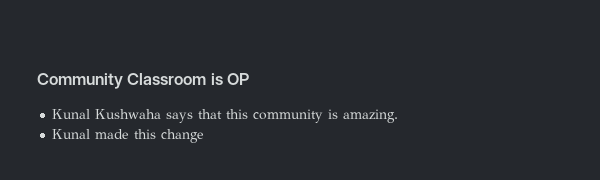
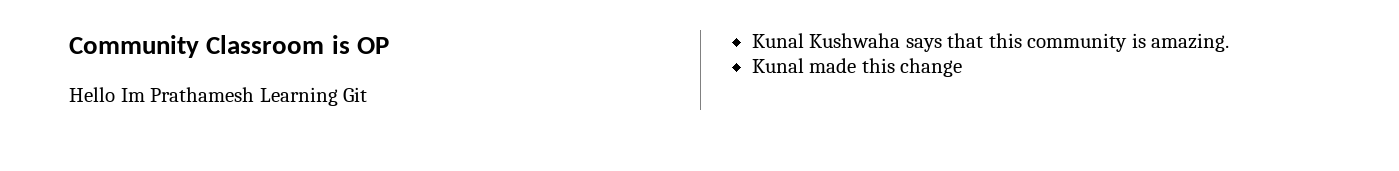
+ Hello Im Prathamesh Learning Git

